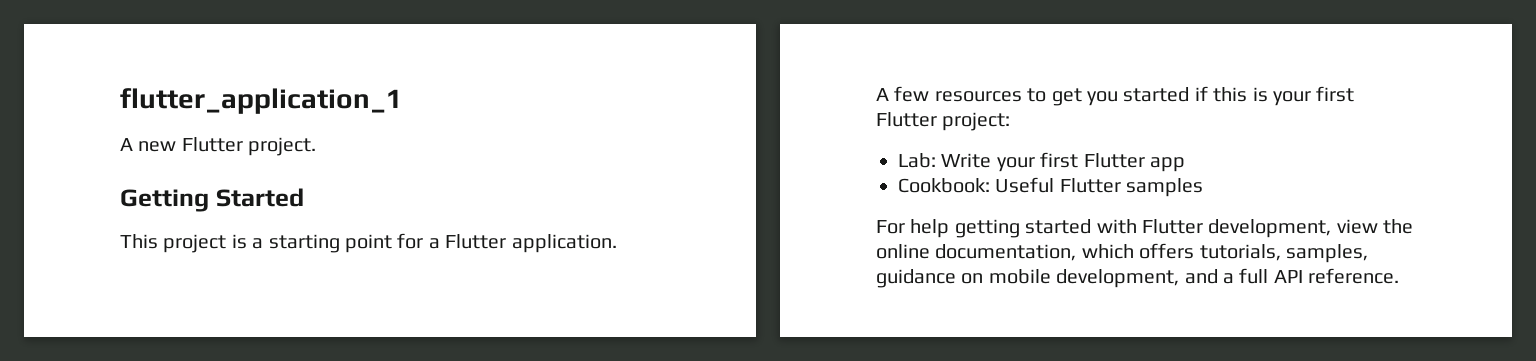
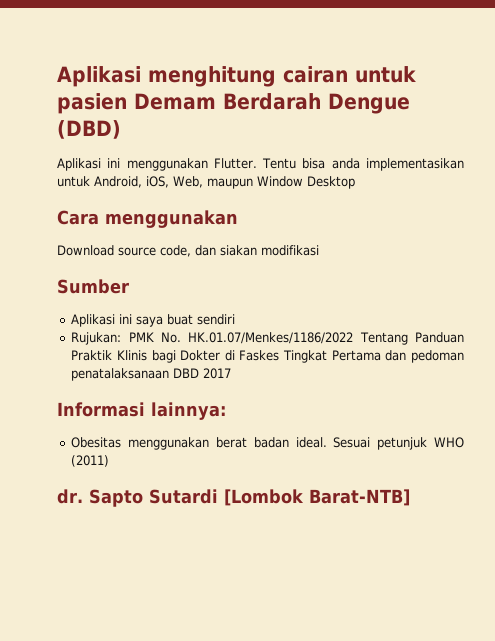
- flutter_application_1
- A new Flutter project.
- Getting Started
- This project is a starting point for a Flutter application.
- A few resources to get you started if this is your first Flutter project:
- Lab: Write your first Flutter app
- Cookbook: Useful Flutter samples
- For help getting started with Flutter development, view the online documentation, which offers tutorials, samples, guidance on mobile development, and a full API reference.
+ Aplikasi menghitung cairan untuk pasien Demam Berdarah Dengue (DBD)
+ Aplikasi ini menggunakan Flutter. Tentu bisa anda implementasikan untuk Android, iOS, Web, maupun Window Desktop
+ Cara menggunakan
+ Download source code, dan siakan modifikasi
+ Sumber
+ Aplikasi ini saya buat sendiri
+ Rujukan: PMK No. HK.01.07/Menkes/1186/2022 Tentang Panduan Praktik Klinis bagi Dokter di Faskes Tingkat Pertama dan pedoman penatalaksanaan DBD 2017
+ Informasi lainnya:
+ Obesitas menggunakan berat badan ideal. Sesuai petunjuk WHO (2011)
+ dr. Sapto Sutardi [Lombok Barat-NTB]

